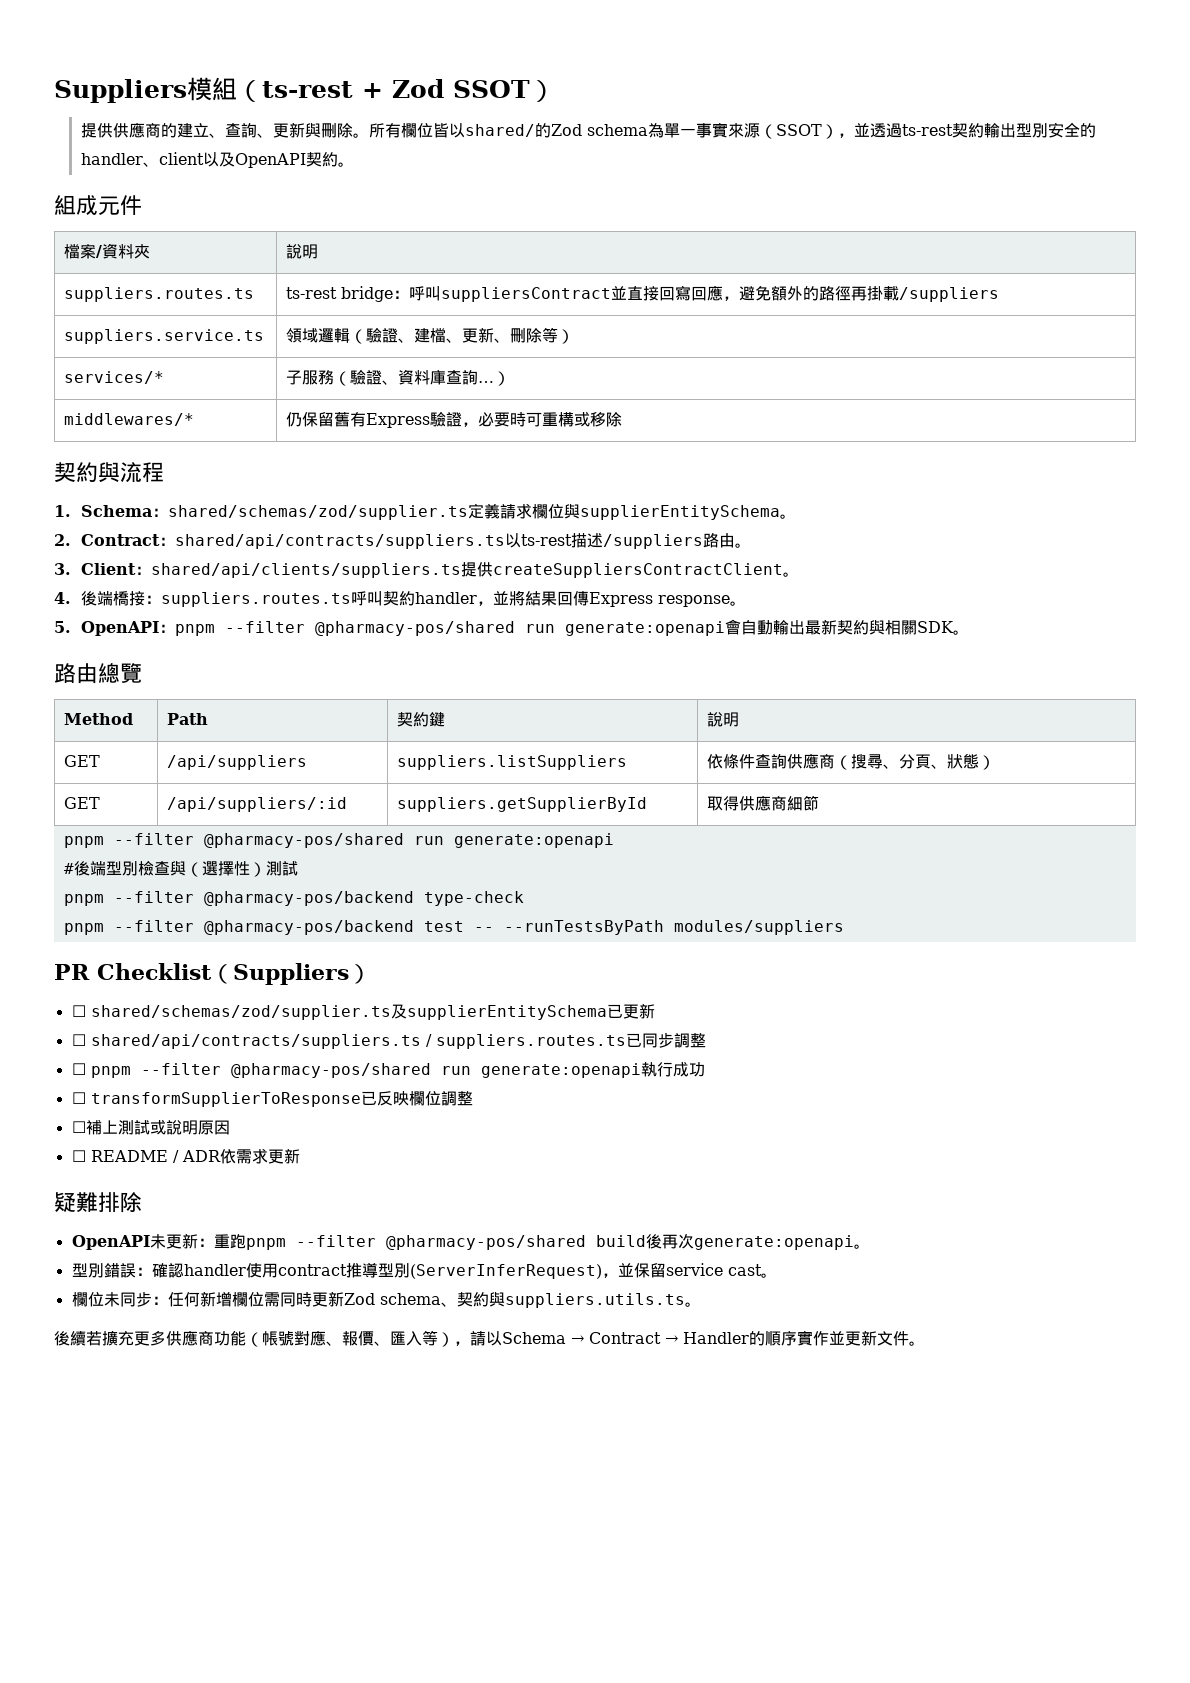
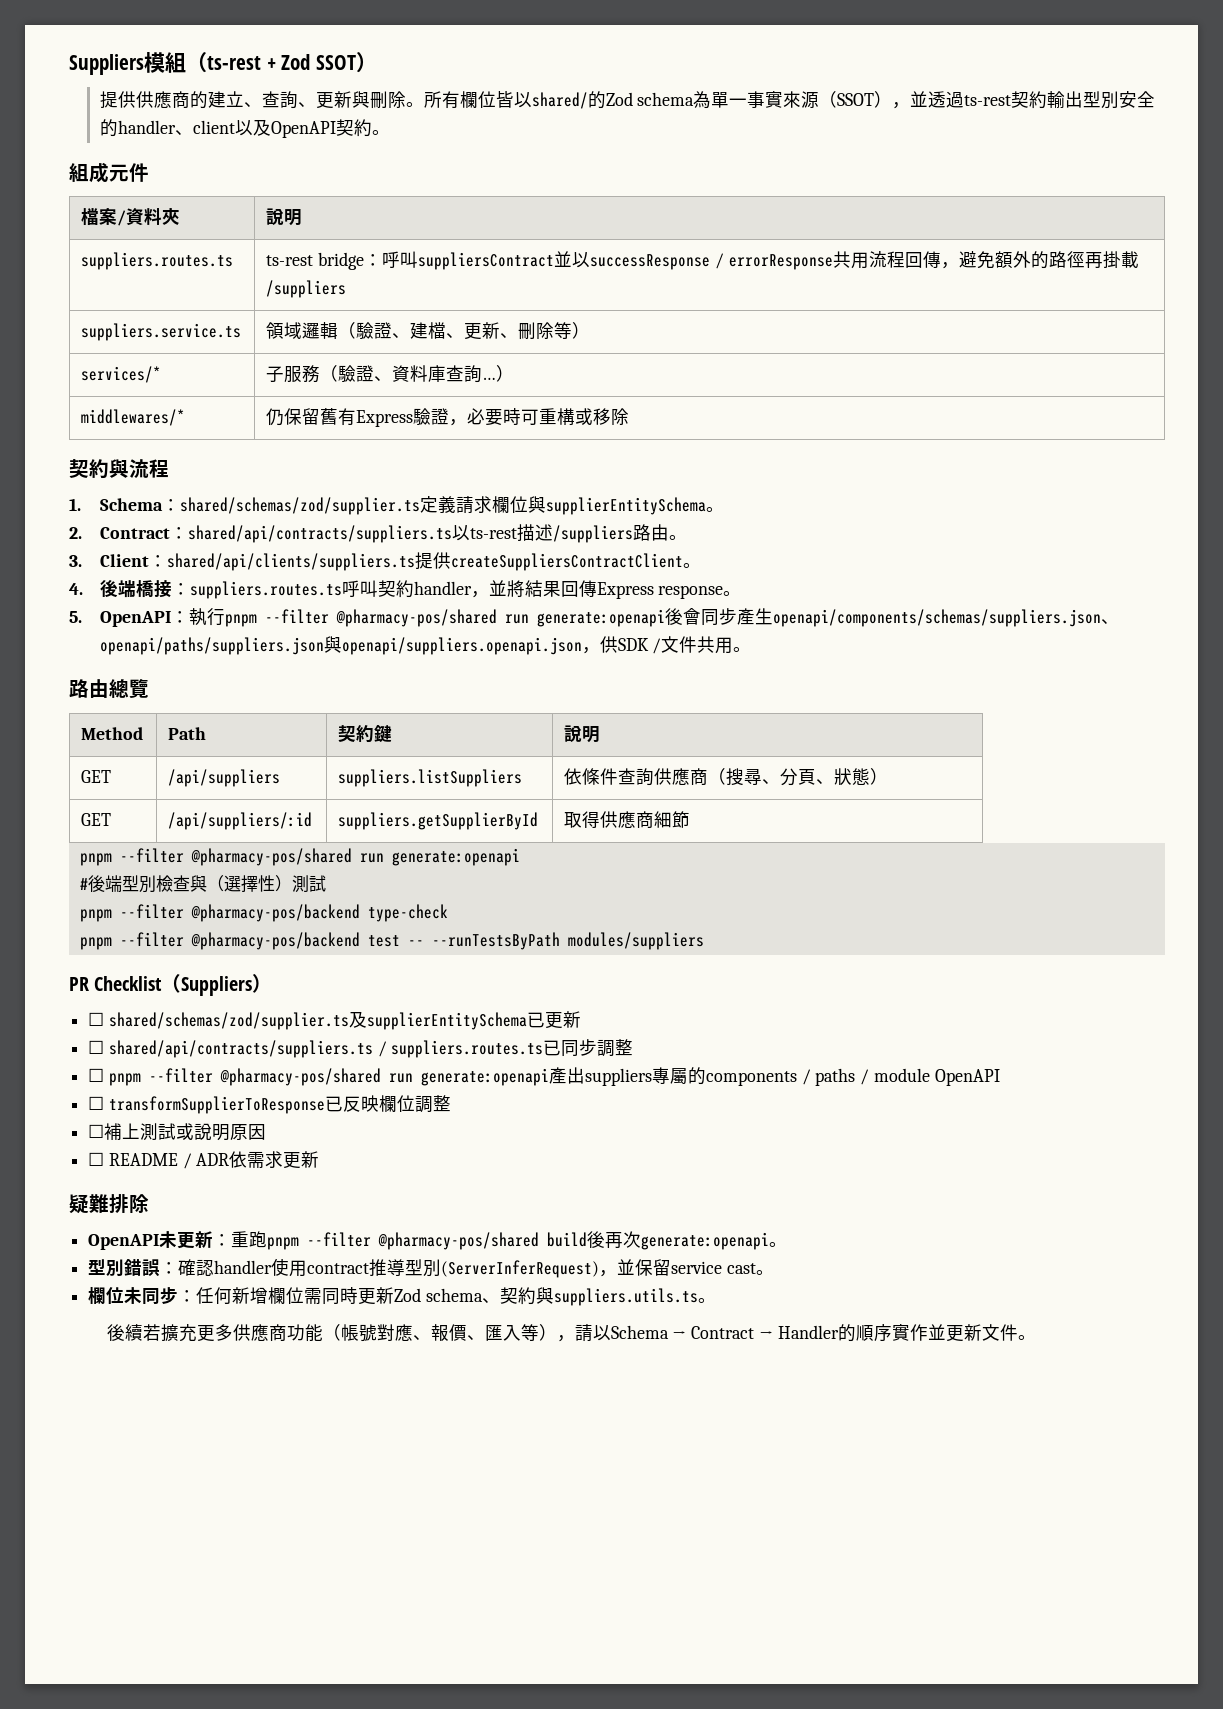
- suppliers.routes.ts | ts-rest bridge：呼叫suppliersContract並直接回寫回應，避免額外的路徑再掛載/suppliers
+ suppliers.routes.ts | ts-rest bridge：呼叫suppliersContract並以successResponse / errorResponse共用流程回傳，避免額外的路徑再掛載/suppliers
- 5. OpenAPI：pnpm --filter @pharmacy-pos/shared run generate:openapi會自動輸出最新契約與相關SDK。
+ 5. OpenAPI：執行pnpm --filter @pharmacy-pos/shared run generate:openapi後會同步產生openapi/components/schemas/suppliers.json、openapi/paths/suppliers.json與openapi/suppliers.openapi.json，供SDK /文件共用。
- ☐ pnpm --filter @pharmacy-pos/shared run generate:openapi執行成功
+ ☐ pnpm --filter @pharmacy-pos/shared run generate:openapi產出suppliers專屬的components / paths / module OpenAPI

